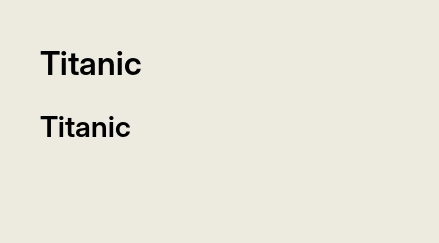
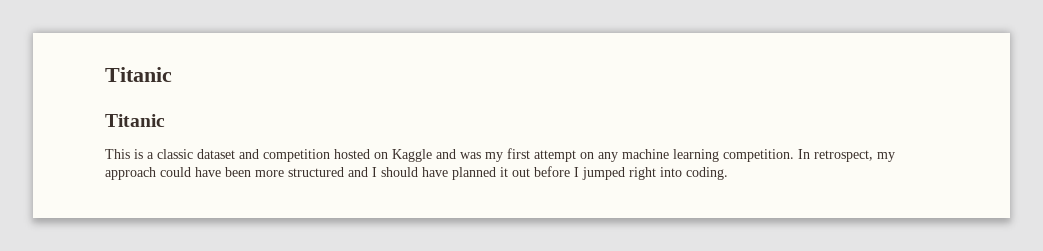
+ This is a classic dataset and competition hosted on Kaggle and was my first attempt on any machine learning competition. In retrospect, my approach could have been more structured and I should have planned it out before I jumped right into coding.

